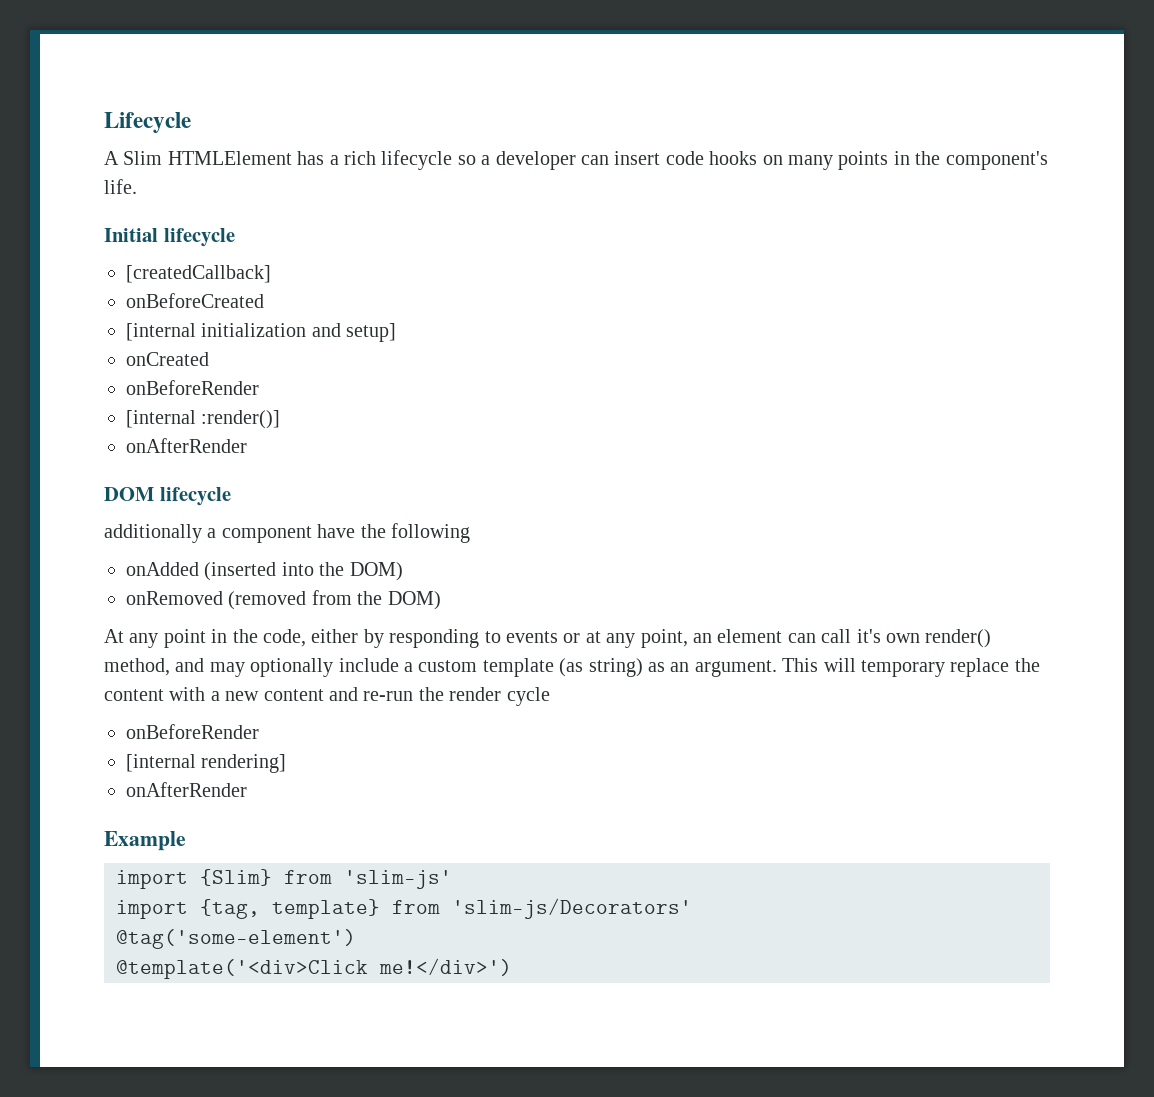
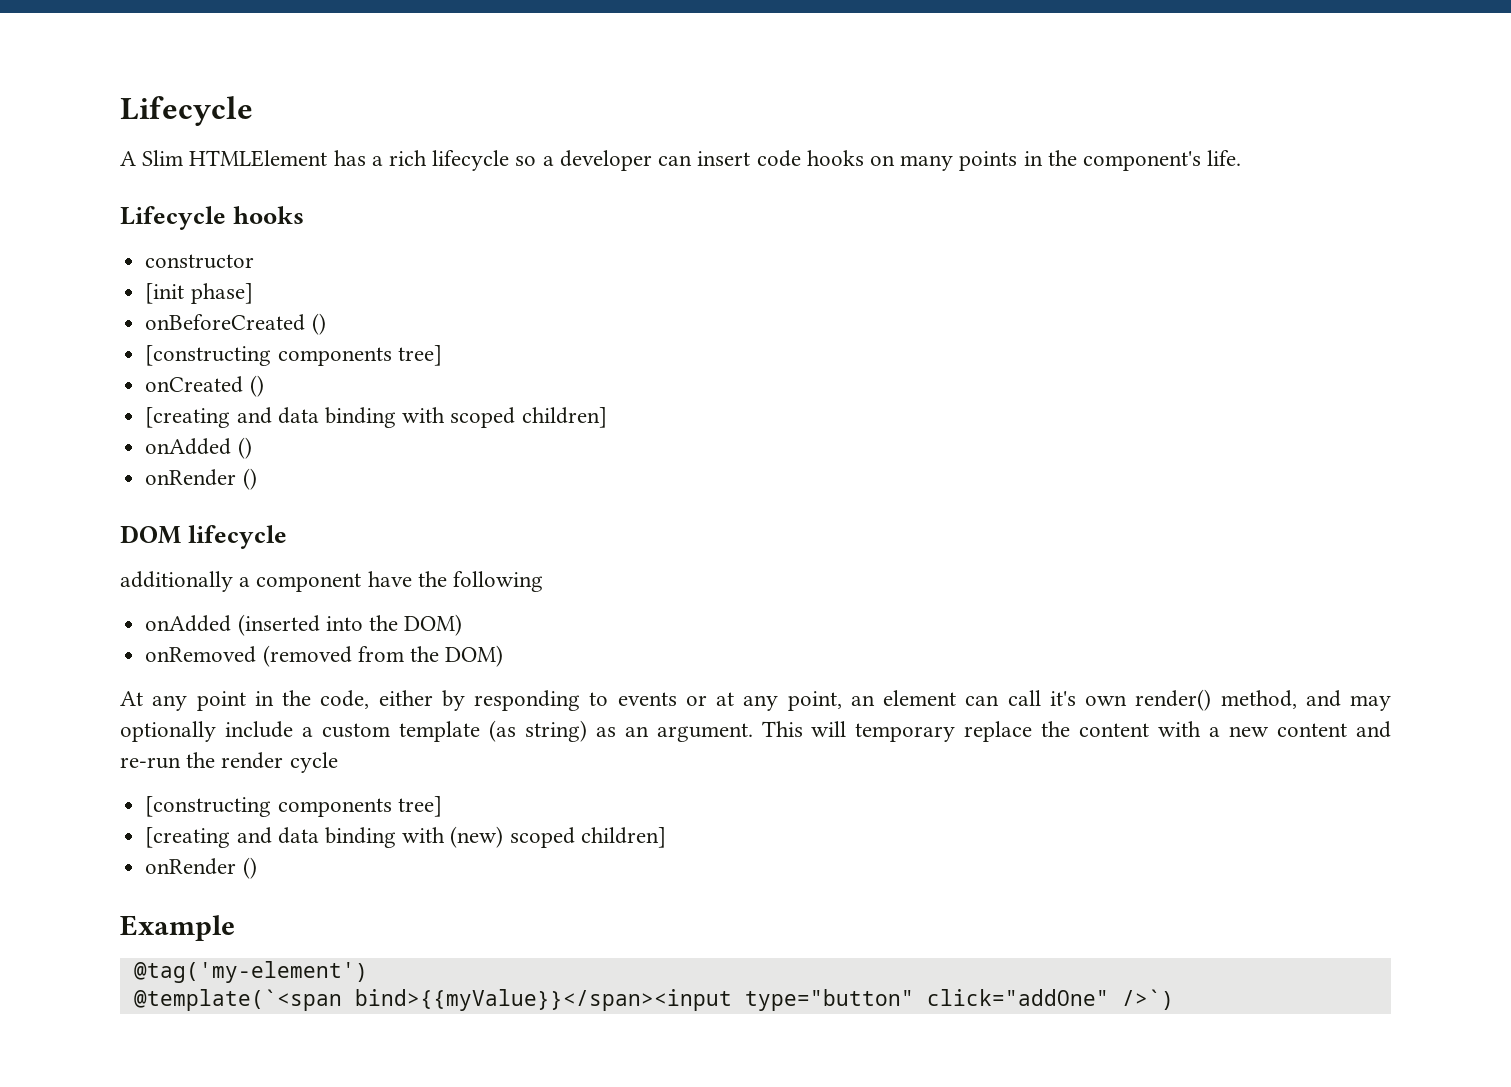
- Initial lifecycle
- [createdCallback]
- onBeforeCreated
- [internal initialization and setup]
- onCreated
- onBeforeRender
- [internal :render()]
- onAfterRender
+ Lifecycle hooks
+ constructor
+ [init phase]
+ onBeforeCreated ()
+ [constructing components tree]
+ onCreated ()
+ [creating and data binding with scoped children]
+ onAdded ()
+ onRender ()
  This will temporary replace the content with a new content and re-run the render cycle
- onBeforeRender
- [internal rendering]
- onAfterRender
+ [constructing components tree]
+ [creating and data binding with (new) scoped children]
+ onRender ()
  Example
- import {Slim} from 'slim-js'
- import {tag, template} from 'slim-js/Decorators'
- @tag('some-element')
- @template('<div>Click me!</div>')
+ @tag('my-element')
+ @template(`<span bind>{{myValue}}</span><input type="button" click="addOne" />`)

